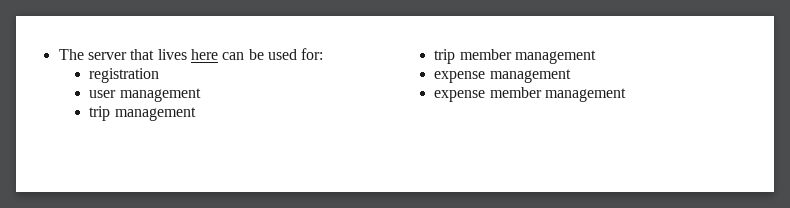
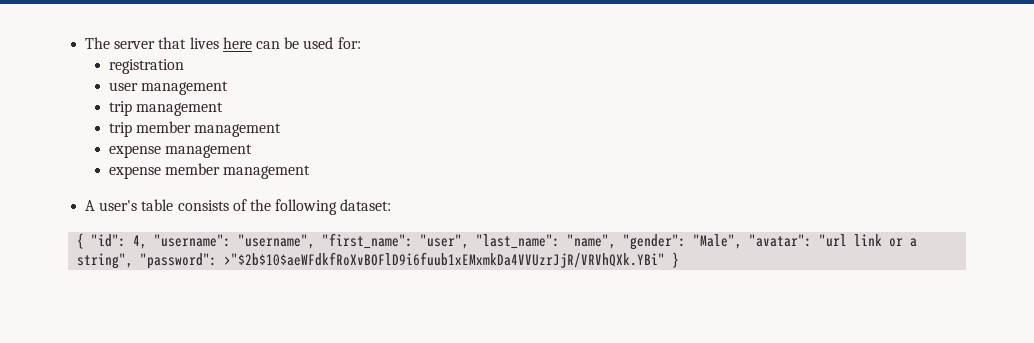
+ A user's table consists of the following dataset:
+ { "id": 4, "username": "username", "first_name": "user", "last_name": "name", "gender": "Male", "avatar": "url link or a string", "password": >"$2b$10$aeWFdkfRoXvBOFlD9i6fuub1xEMxmkDa4VVUzrJjR/VRVhQXk.YBi" }

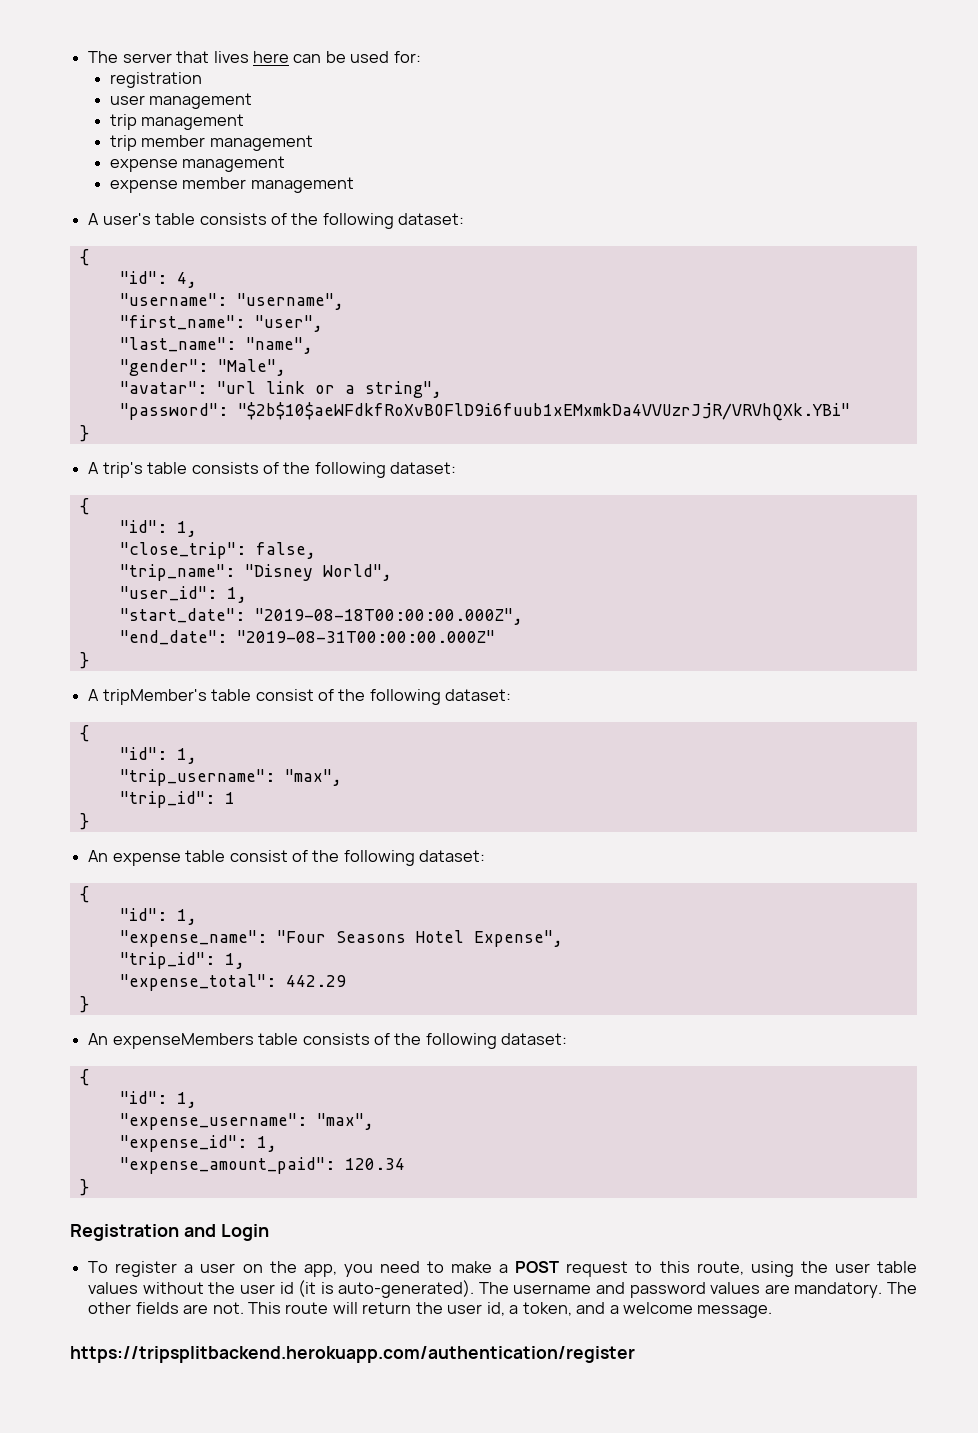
  A user's table consists of the following dataset:
- { "id": 4, "username": "username", "first_name": "user", "last_name": "name", "gender": "Male", "avatar": "url link or a string", "password": >"$2b$10$aeWFdkfRoXvBOFlD9i6fuub1xEMxmkDa4VVUzrJjR/VRVhQXk.YBi" }
+ {
+ "id": 4,
+ "username": "username",
+ "first_name": "user",
+ "last_name": "name",
+ "gender": "Male",
+ "avatar": "url link or a string",
+ "password": "$2b$10$aeWFdkfRoXvBOFlD9i6fuub1xEMxmkDa4VVUzrJjR/VRVhQXk.YBi"
+ }
+ A trip's table consists of the following dataset:
+ {
+ "id": 1,
+ "close_trip": false,
+ "trip_name": "Disney World",
+ "user_id": 1,
+ "start_date": "2019-08-18T00:00:00.000Z",
+ "end_date": "2019-08-31T00:00:00.000Z"
+ }
+ A tripMember's table consist of the following dataset:
+ {
+ "id": 1,
+ "trip_username": "max",
+ "trip_id": 1
+ }
+ An expense table consist of the following dataset:
+ {
+ "id": 1,
+ "expense_name": "Four Seasons Hotel Expense",
+ "trip_id": 1,
+ "expense_total": 442.29
+ }
+ An expenseMembers table consists of the following dataset:
+ {
+ "id": 1,
+ "expense_username": "max",
+ "expense_id": 1,
+ "expense_amount_paid": 120.34
+ }
+ Registration and Login
+ To register a user on the app, you need to make a POST request to this route, using the user table values without the user id (it is auto-generated). The username and password values are mandatory. The other fields are not. This route will return the user id, a token, and a welcome message.
+ https://tripsplitbackend.herokuapp.com/authentication/register

